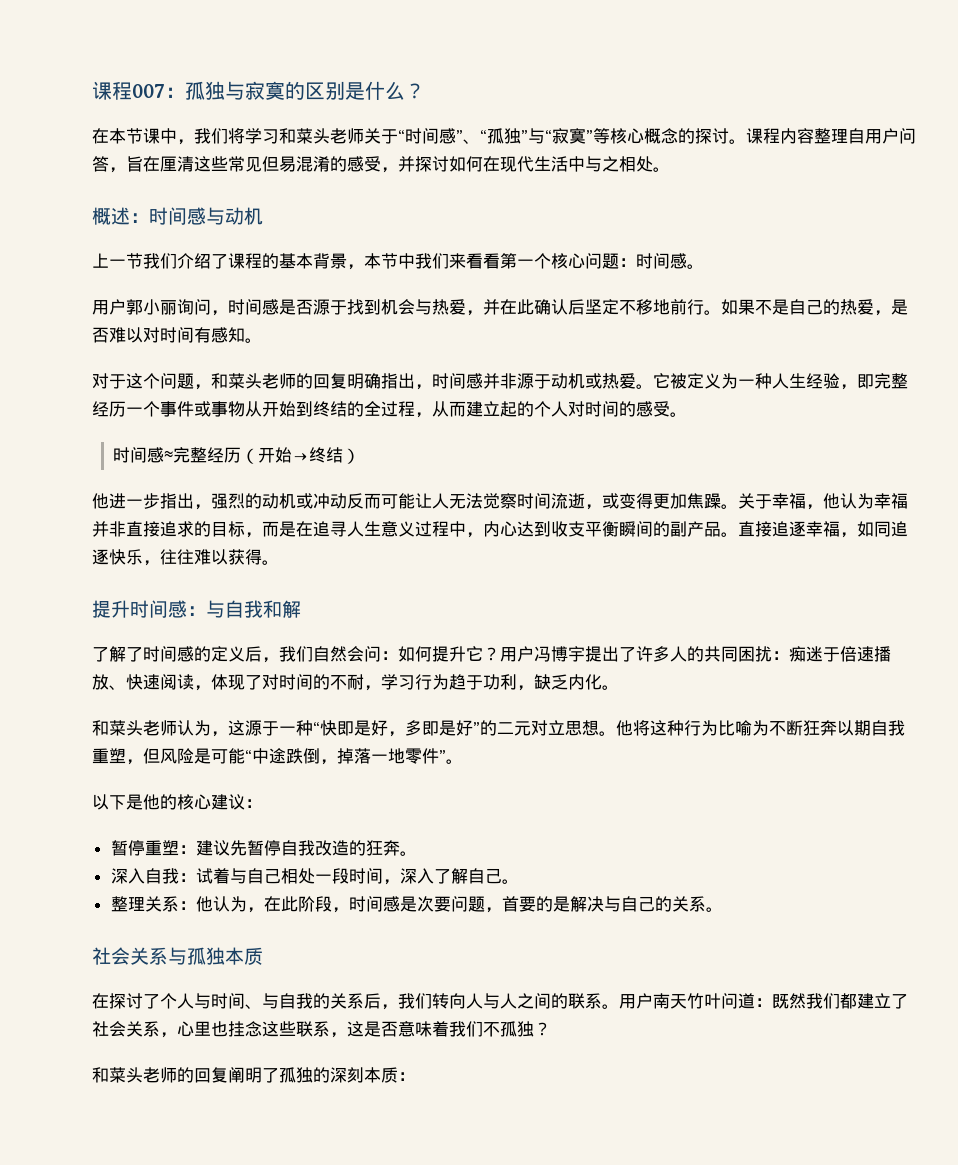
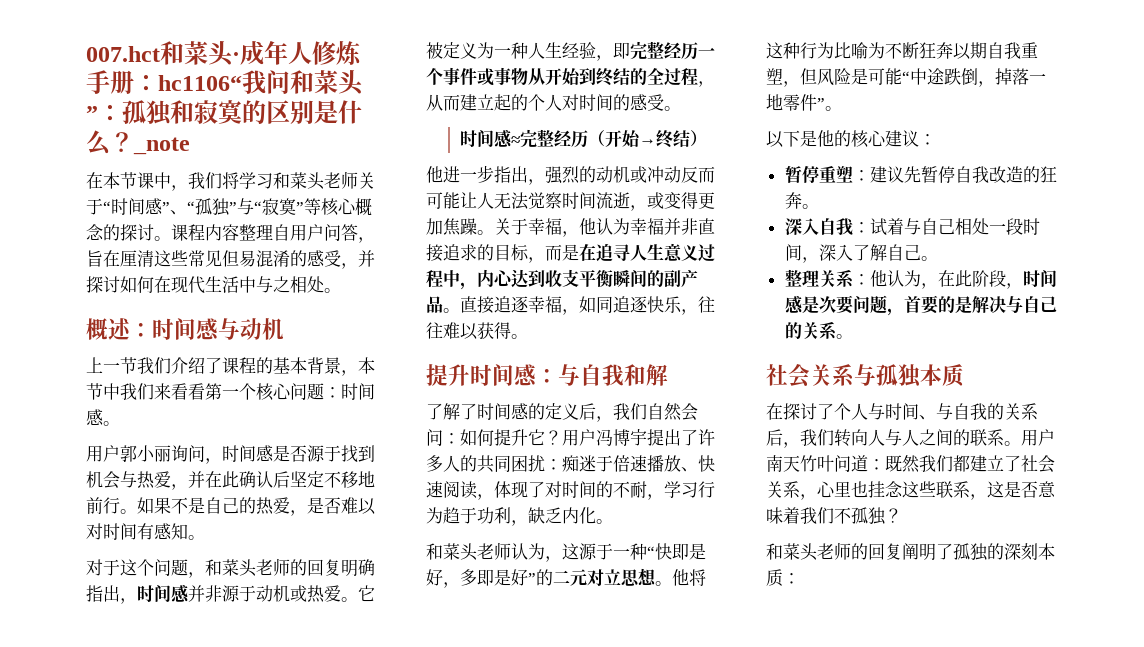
- 课程007：孤独与寂寞的区别是什么？
+ 007.hct和菜头·成年人修炼手册：hc1106“我问和菜头”：孤独和寂寞的区别是什么？_note

